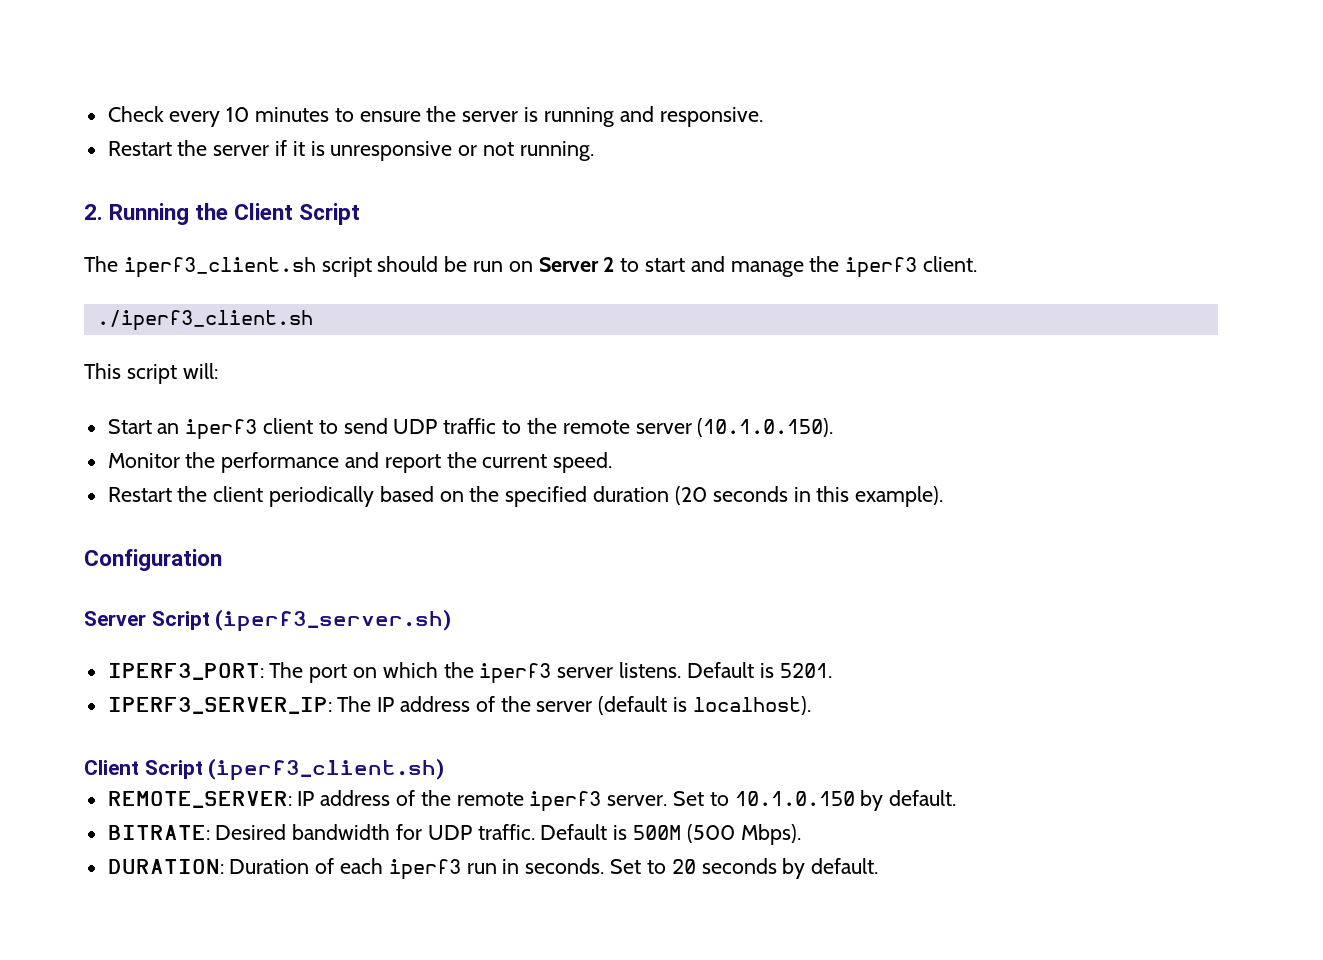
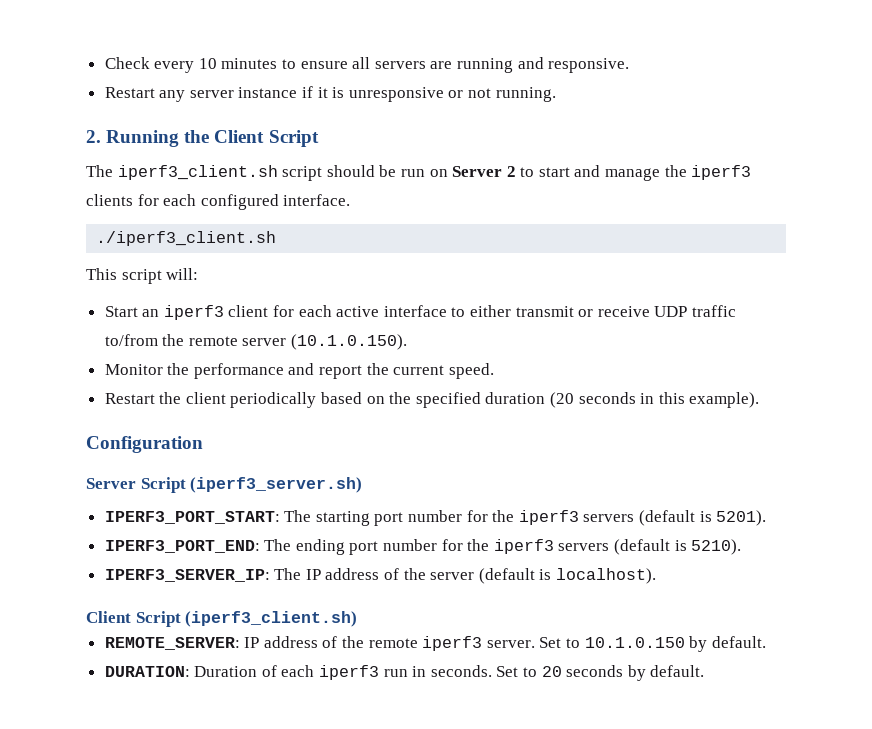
- Check every 10 minutes to ensure the server is running and responsive.
+ Check every 10 minutes to ensure all servers are running and responsive.
- Restart the server if it is unresponsive or not running.
+ Restart any server instance if it is unresponsive or not running.
- The iperf3_client.sh script should be run on Server 2 to start and manage the iperf3 client.
+ The iperf3_client.sh script should be run on Server 2 to start and manage the iperf3 clients for each configured interface.
- Start an iperf3 client to send UDP traffic to the remote server (10.1.0.150).
+ Start an iperf3 client for each active interface to either transmit or receive UDP traffic to/from the remote server (10.1.0.150).
- IPERF3_PORT: The port on which the iperf3 server listens. Default is 5201.
+ IPERF3_PORT_START: The starting port number for the iperf3 servers (default is 5201).
+ IPERF3_PORT_END: The ending port number for the iperf3 servers (default is 5210).
- BITRATE: Desired bandwidth for UDP traffic. Default is 500M (500 Mbps).

